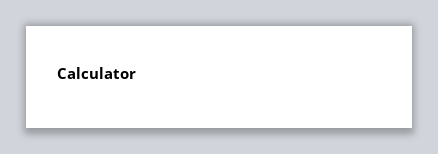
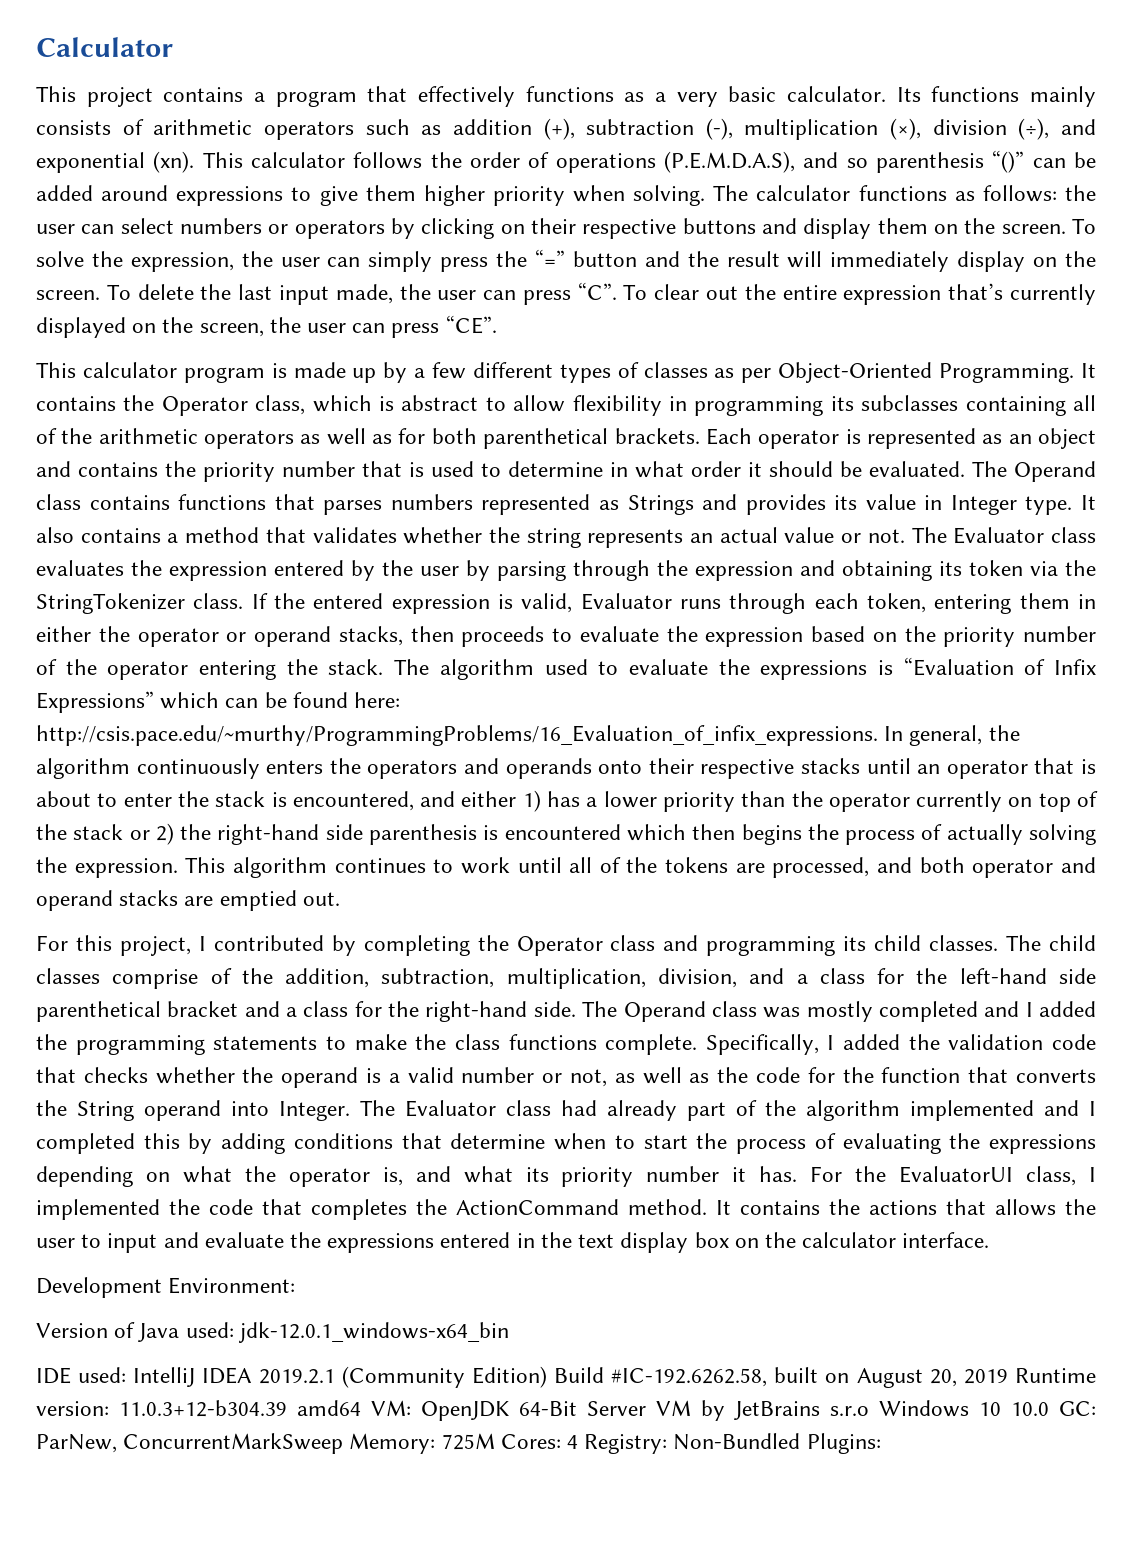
+ This project contains a program that effectively functions as a very basic calculator. Its functions mainly consists of arithmetic operators such as addition (+), subtraction (-), multiplication (×), division (÷), and exponential (xn). This calculator follows the order of operations (P.E.M.D.A.S), and so parenthesis “()” can be added around expressions to give them higher priority when solving. The calculator functions as follows: the user can select numbers or operators by clicking on their respective buttons and display them on the screen. To solve the expression, the user can simply press the “=” button and the result will immediately display on the screen. To delete the last input made, the user can press “C”. To clear out the entire expression that’s currently displayed on the screen, the user can press “CE”.
+ This calculator program is made up by a few different types of classes as per Object-Oriented Programming. It contains the Operator class, which is abstract to allow flexibility in programming its subclasses containing all of the arithmetic operators as well as for both parenthetical brackets. Each operator is represented as an object and contains the priority number that is used to determine in what order it should be evaluated. The Operand class contains functions that parses numbers represented as Strings and provides its value in Integer type. It also contains a method that validates whether the string represents an actual value or not. The Evaluator class evaluates the expression entered by the user by parsing through the expression and obtaining its token via the StringTokenizer class. If the entered expression is valid, Evaluator runs through each token, entering them in either the operator or operand stacks, then proceeds to evaluate the expression based on the priority number of the operator entering the stack. The algorithm used to evaluate the expressions is “Evaluation of Infix Expressions” which can be found here: http://csis.pace.edu/~murthy/ProgrammingProblems/16_Evaluation_of_infix_expressions. In general, the algorithm continuously enters the operators and operands onto their respective stacks until an operator that is about to enter the stack is encountered, and either 1) has a lower priority than the operator currently on top of the stack or 2) the right-hand side parenthesis is encountered which then begins the process of actually solving the expression. This algorithm continues to work until all of the tokens are processed, and both operator and operand stacks are emptied out.
+ For this project, I contributed by completing the Operator class and programming its child classes. The child classes comprise of the addition, subtraction, multiplication, division, and a class for the left-hand side parenthetical bracket and a class for the right-hand side. The Operand class was mostly completed and I added the programming statements to make the class functions complete. Specifically, I added the validation code that checks whether the operand is a valid number or not, as well as the code for the function that converts the String operand into Integer. The Evaluator class had already part of the algorithm implemented and I completed this by adding conditions that determine when to start the process of evaluating the expressions depending on what the operator is, and what its priority number it has. For the EvaluatorUI class, I implemented the code that completes the ActionCommand method. It contains the actions that allows the user to input and evaluate the expressions entered in the text display box on the calculator interface.
+ Development Environment:
+ Version of Java used: jdk-12.0.1_windows-x64_bin
+ IDE used: IntelliJ IDEA 2019.2.1 (Community Edition) Build #IC-192.6262.58, built on August 20, 2019 Runtime version: 11.0.3+12-b304.39 amd64 VM: OpenJDK 64-Bit Server VM by JetBrains s.r.o Windows 10 10.0 GC: ParNew, ConcurrentMarkSweep Memory: 725M Cores: 4 Registry: Non-Bundled Plugins:

